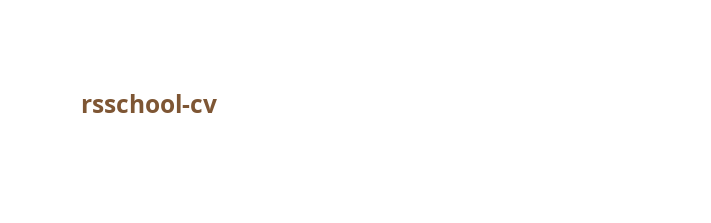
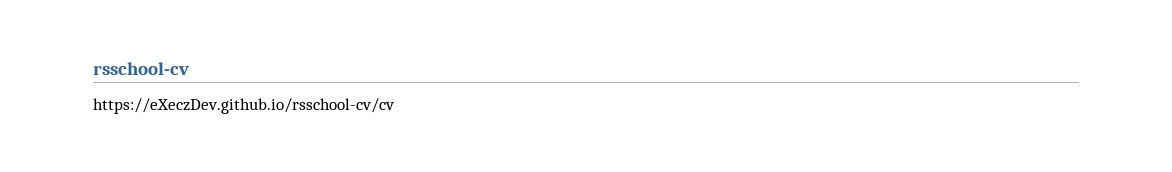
+ https://eXeczDev.github.io/rsschool-cv/cv

